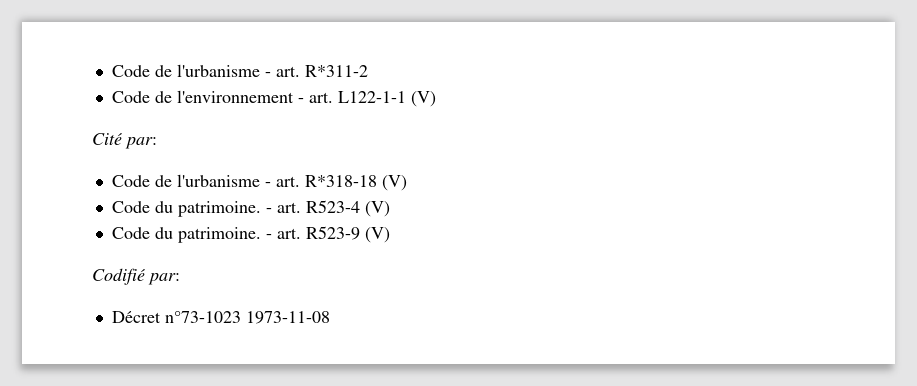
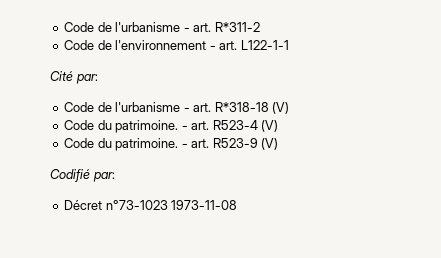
- Code de l'environnement - art. L122-1-1 (V)
+ Code de l'environnement - art. L122-1-1

